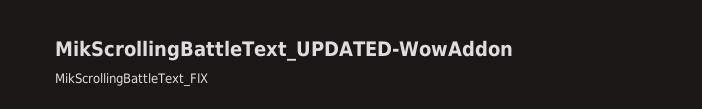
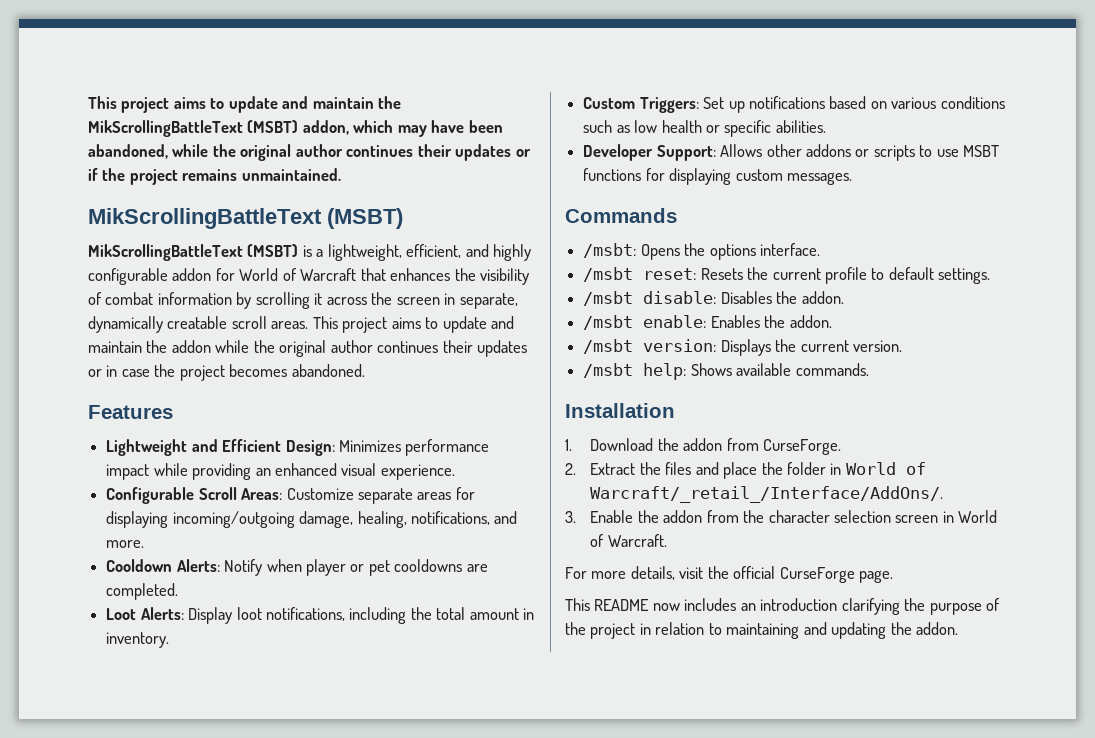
- MikScrollingBattleText_UPDATED-WowAddon
- MikScrollingBattleText_FIX
+ This project aims to update and maintain the MikScrollingBattleText (MSBT) addon, which may have been abandoned, while the original author continues their updates or if the project remains unmaintained.
+ MikScrollingBattleText (MSBT)
+ MikScrollingBattleText (MSBT) is a lightweight, efficient, and highly configurable addon for World of Warcraft that enhances the visibility of combat information by scrolling it across the screen in separate, dynamically creatable scroll areas. This project aims to update and maintain the addon while the original author continues their updates or in case the project becomes abandoned.
+ Features
+ Lightweight and Efficient Design: Minimizes performance impact while providing an enhanced visual experience.
+ Configurable Scroll Areas: Customize separate areas for displaying incoming/outgoing damage, healing, notifications, and more.
+ Cooldown Alerts: Notify when player or pet cooldowns are completed.
+ Loot Alerts: Display loot notifications, including the total amount in inventory.
+ Custom Triggers: Set up notifications based on various conditions such as low health or specific abilities.
+ Developer Support: Allows other addons or scripts to use MSBT functions for displaying custom messages.
+ Commands
+ /msbt: Opens the options interface.
+ /msbt reset: Resets the current profile to default settings.
+ /msbt disable: Disables the addon.
+ /msbt enable: Enables the addon.
+ /msbt version: Displays the current version.
+ /msbt help: Shows available commands.
+ Installation
+ 1. Download the addon from CurseForge.
+ 2. Extract the files and place the folder in World of Warcraft/_retail_/Interface/AddOns/.
+ 3. Enable the addon from the character selection screen in World of Warcraft.
+ For more details, visit the official CurseForge page.
+ This README now includes an introduction clarifying the purpose of the project in relation to maintaining and updating the addon.

